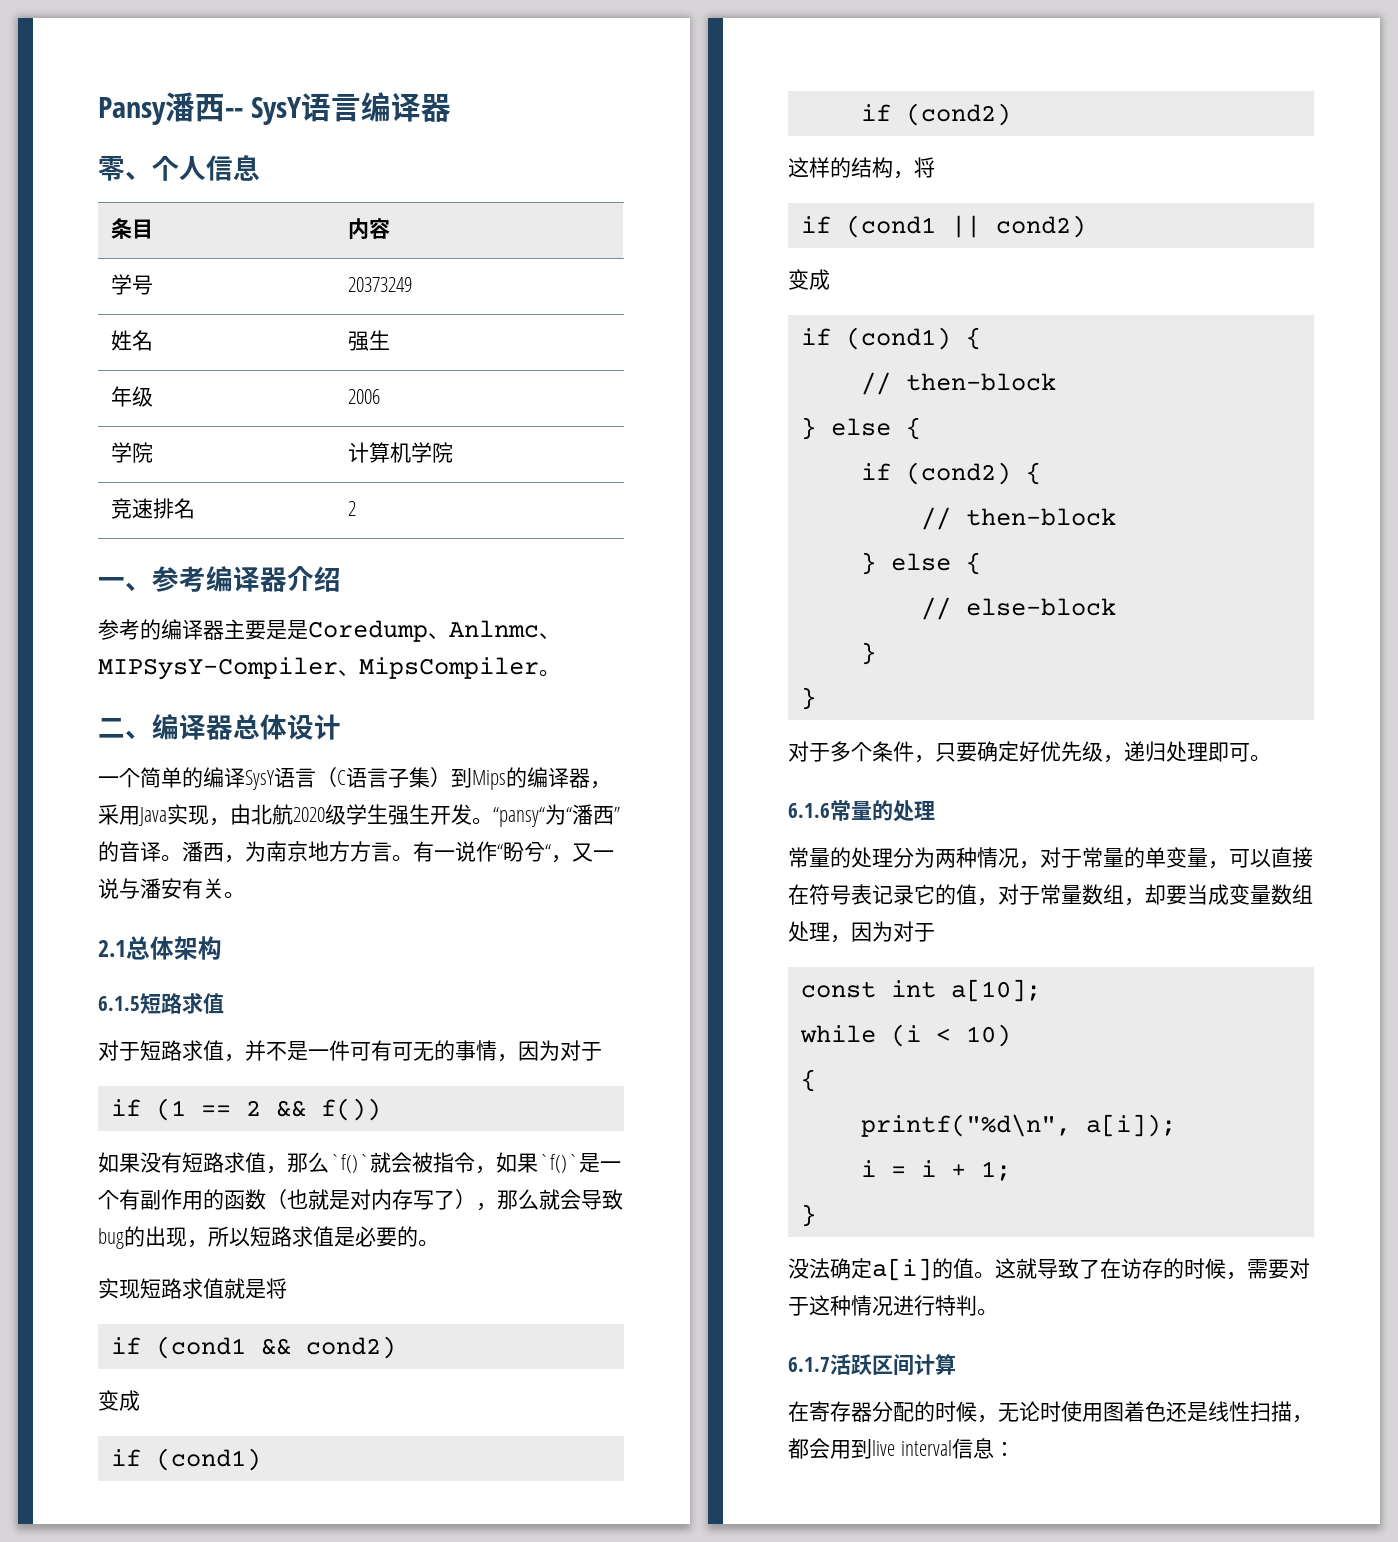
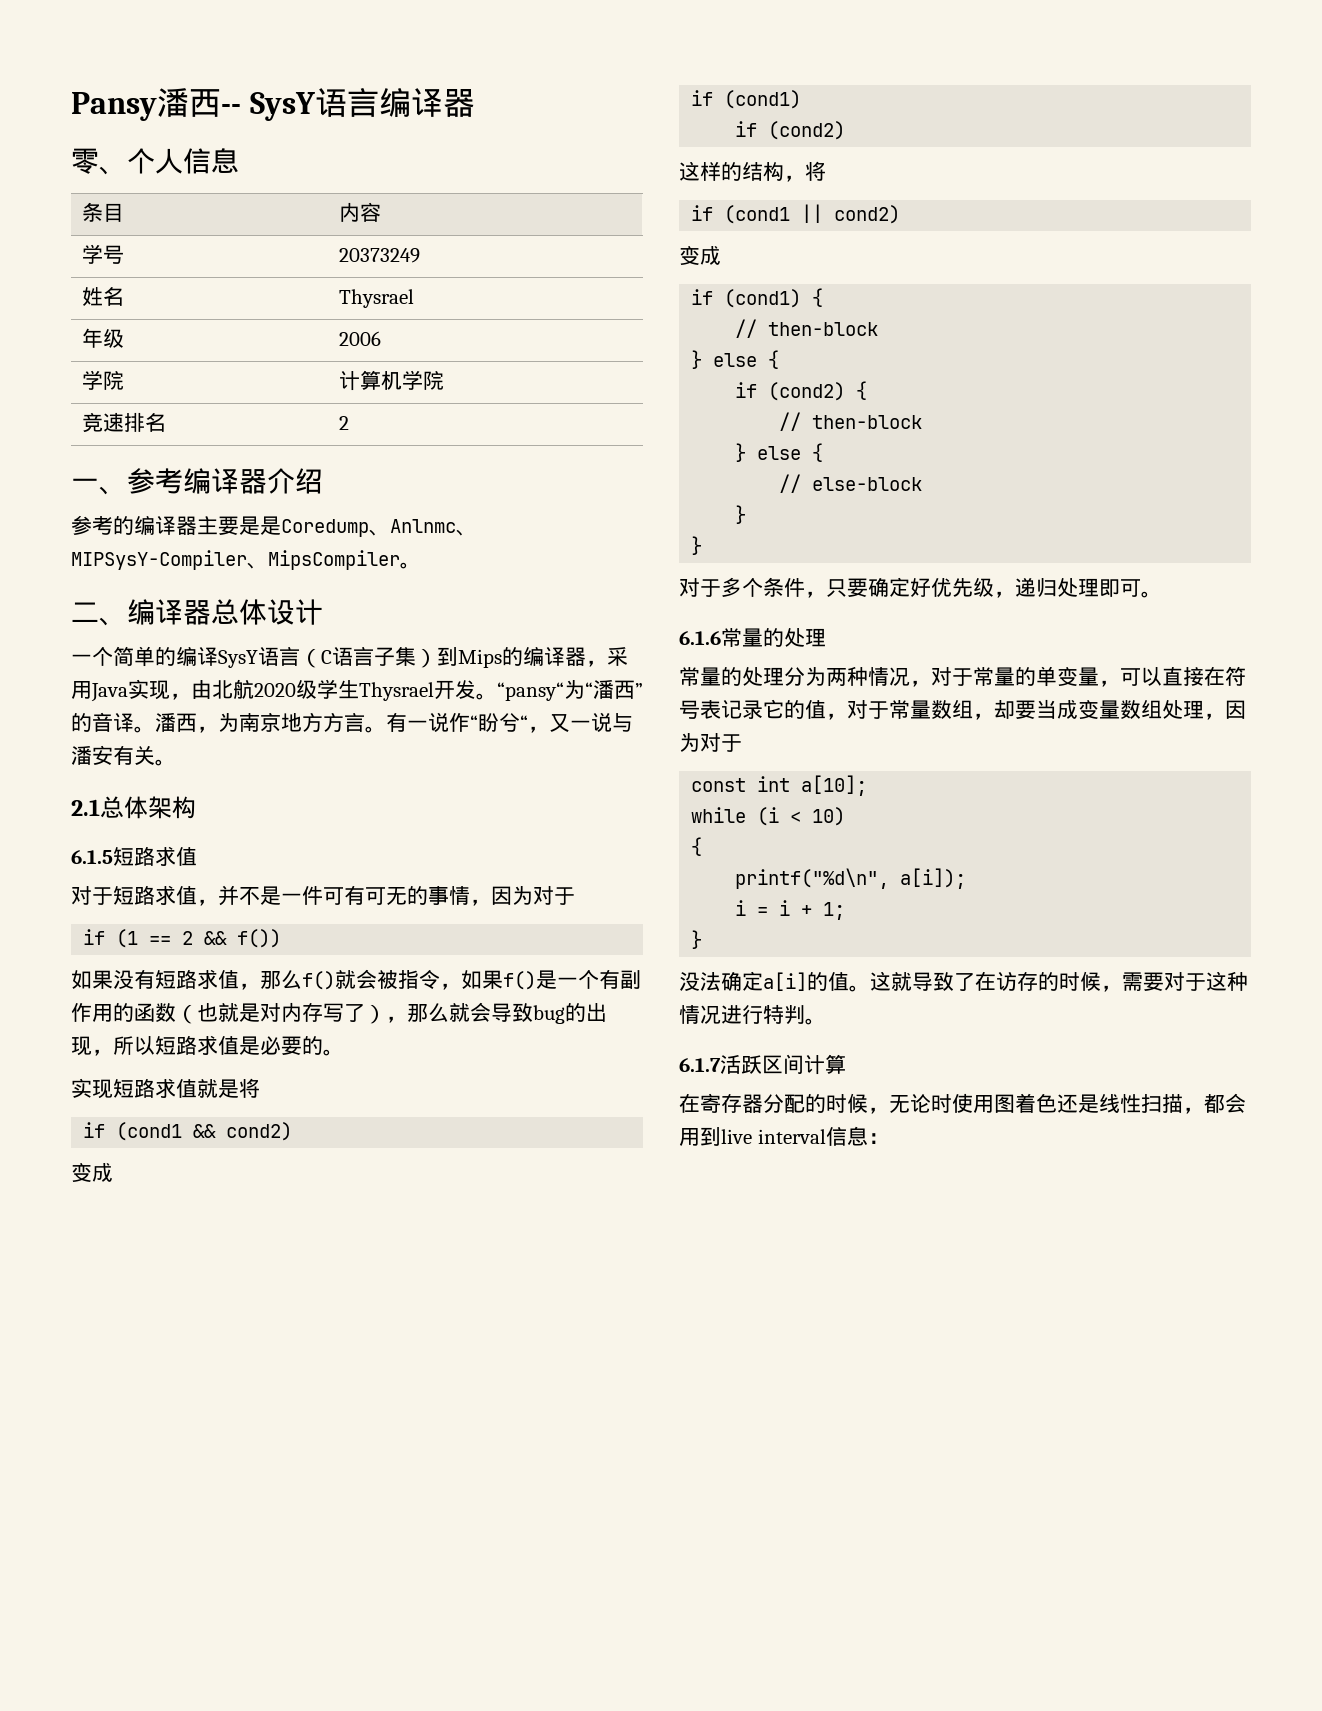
- 姓名 | 强生
+ 姓名 | Thysrael
- 一个简单的编译SysY语言（C语言子集）到Mips的编译器，采用Java实现，由北航2020级学生强生开发。
+ 一个简单的编译SysY语言（C语言子集）到Mips的编译器，采用Java实现，由北航2020级学生Thysrael开发。
- 如果没有短路求值，那么`f()`就会被指令，如果`f()`是一个有副作用的函数（也就是对内存写了），那么就会导致bug的出现，所以短路求值是必要的。
+ 如果没有短路求值，那么f()就会被指令，如果f()是一个有副作用的函数（也就是对内存写了），那么就会导致bug的出现，所以短路求值是必要的。

